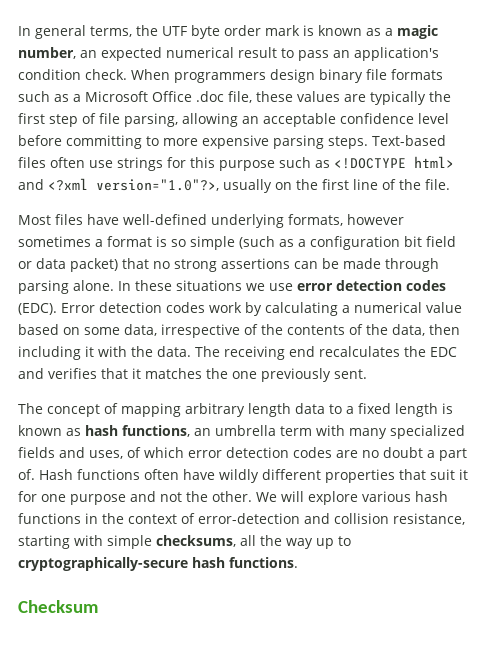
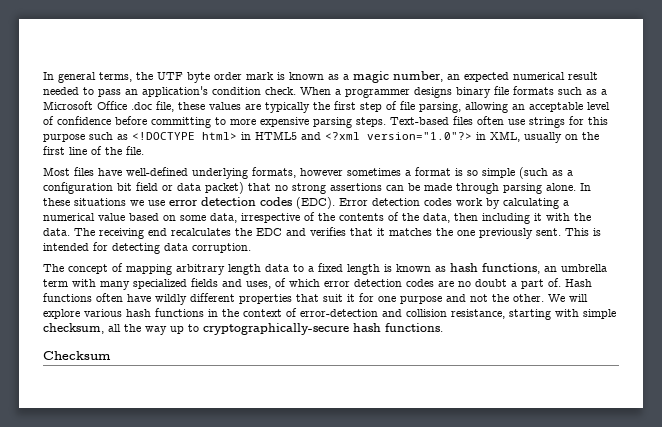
- In general terms, the UTF byte order mark is known as a magic number, an expected numerical result to pass an application's condition check.
+ In general terms, the UTF byte order mark is known as a magic number, an expected numerical result needed to pass an application's condition check.
- When programmers design binary file formats such as a Microsoft Office .doc file, these values are typically the first step of file parsing, allowing an acceptable confidence level before committing to more expensive parsing steps.
+ When a programmer designs binary file formats such as a Microsoft Office .doc file, these values are typically the first step of file parsing, allowing an acceptable level of confidence before committing to more expensive parsing steps.
- Text-based files often use strings for this purpose such as <!DOCTYPE html> and <?xml version="1.0"?>, usually on the first line of the file.
+ Text-based files often use strings for this purpose such as <!DOCTYPE html> in HTML5 and <?xml version="1.0"?> in XML, usually on the first line of the file.
+ This is intended for detecting data corruption.
- We will explore various hash functions in the context of error-detection and collision resistance, starting with simple checksums, all the way up to cryptographically-secure hash functions.
+ We will explore various hash functions in the context of error-detection and collision resistance, starting with simple checksum, all the way up to cryptographically-secure hash functions.

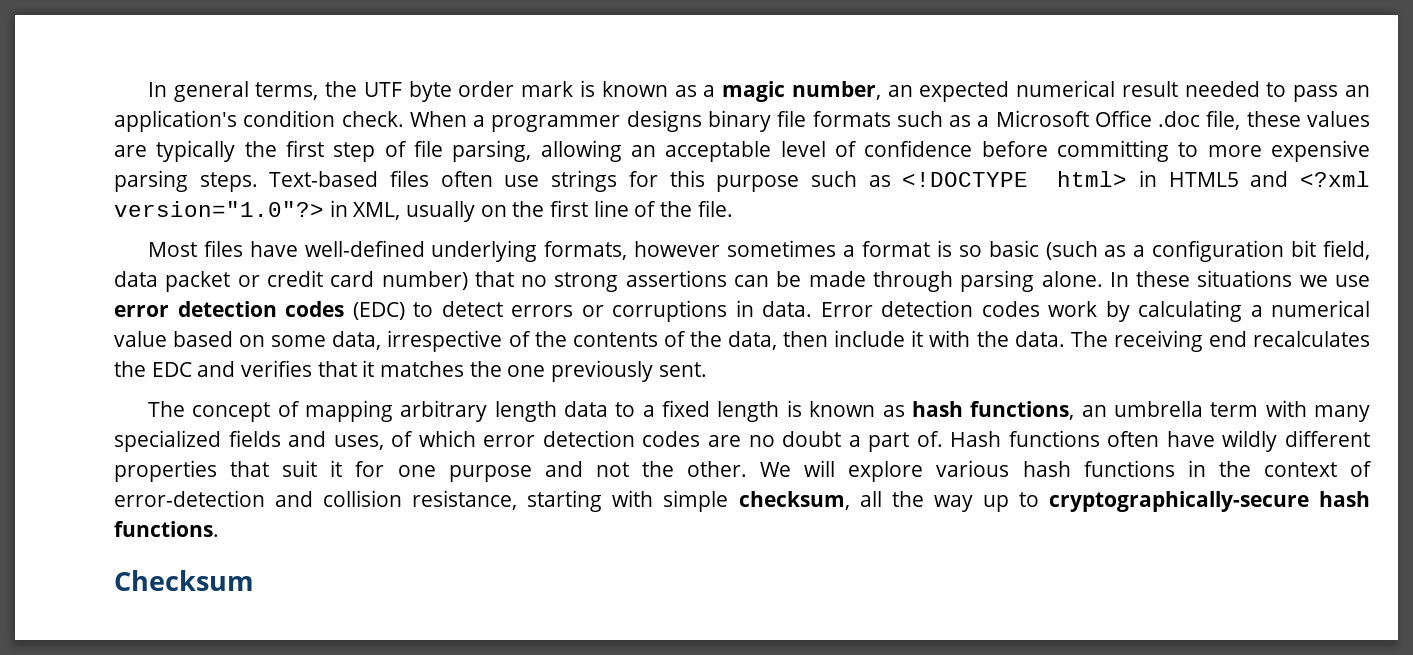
- Most files have well-defined underlying formats, however sometimes a format is so simple (such as a configuration bit field or data packet) that no strong assertions can be made through parsing alone.
+ Most files have well-defined underlying formats, however sometimes a format is so basic (such as a configuration bit field, data packet or credit card number) that no strong assertions can be made through parsing alone.
- In these situations we use error detection codes (EDC).
+ In these situations we use error detection codes (EDC) to detect errors or corruptions in data.
- Error detection codes work by calculating a numerical value based on some data, irrespective of the contents of the data, then including it with the data.
+ Error detection codes work by calculating a numerical value based on some data, irrespective of the contents of the data, then include it with the data.
- This is intended for detecting data corruption.

